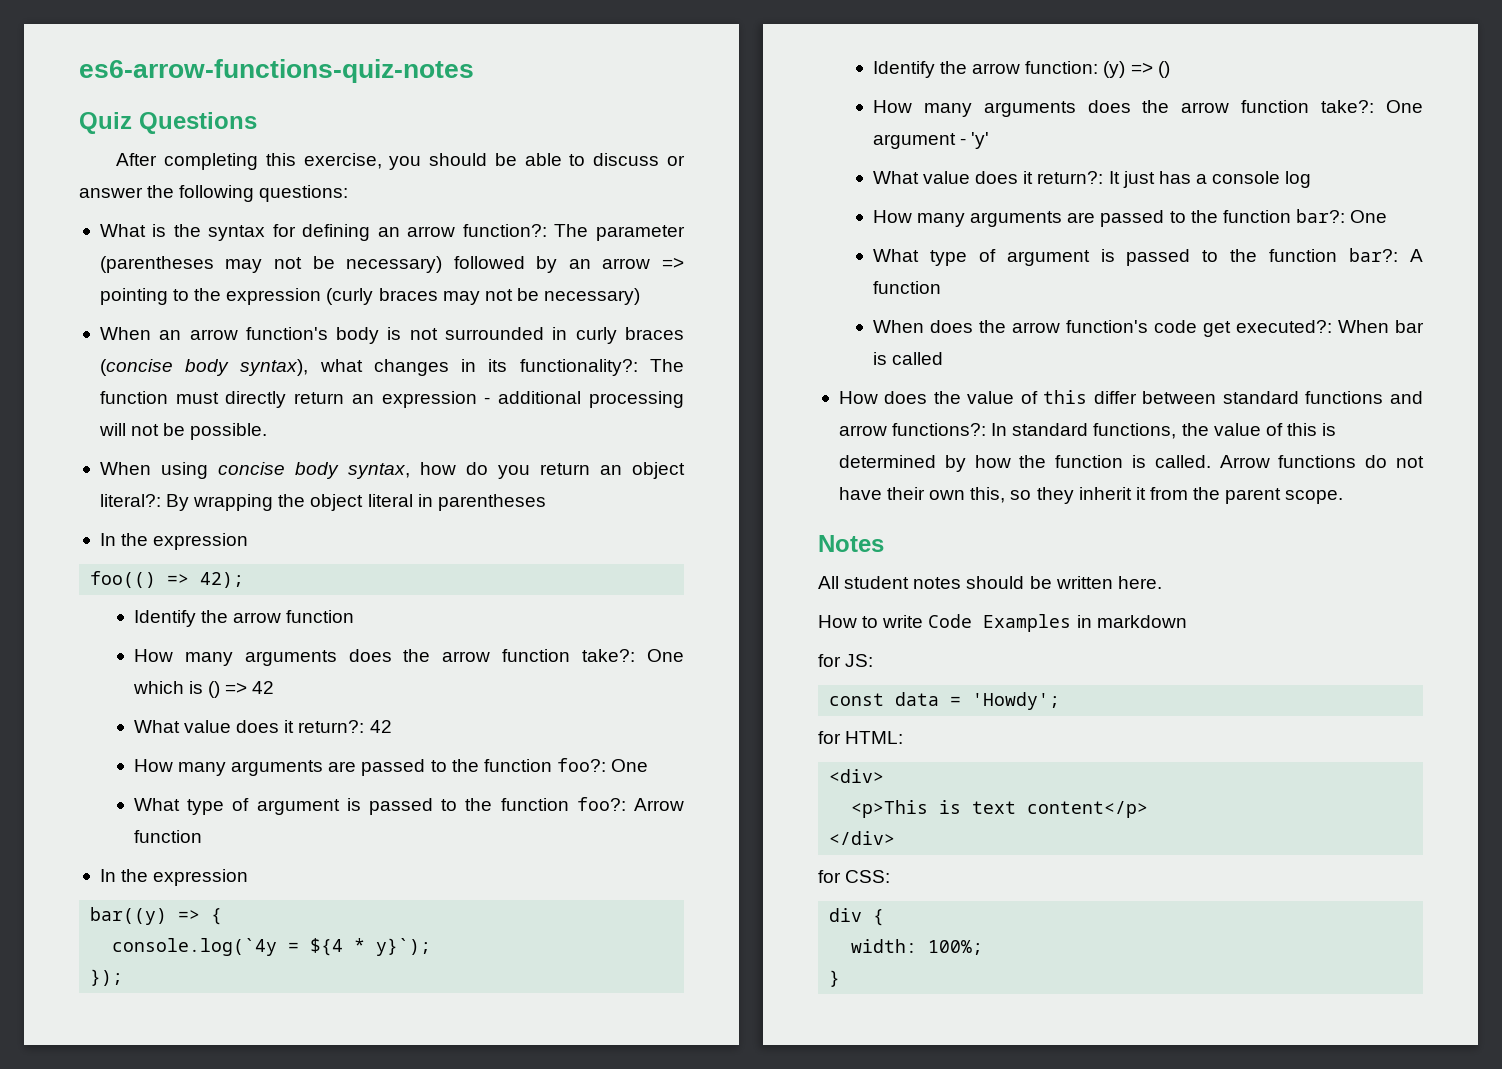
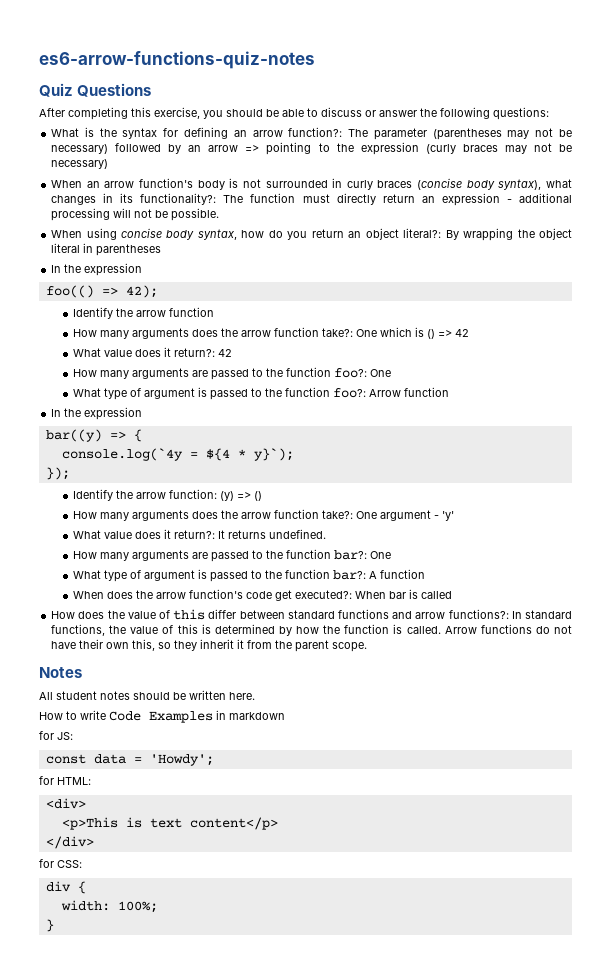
- What value does it return?: It just has a console log
+ What value does it return?: It returns undefined.

